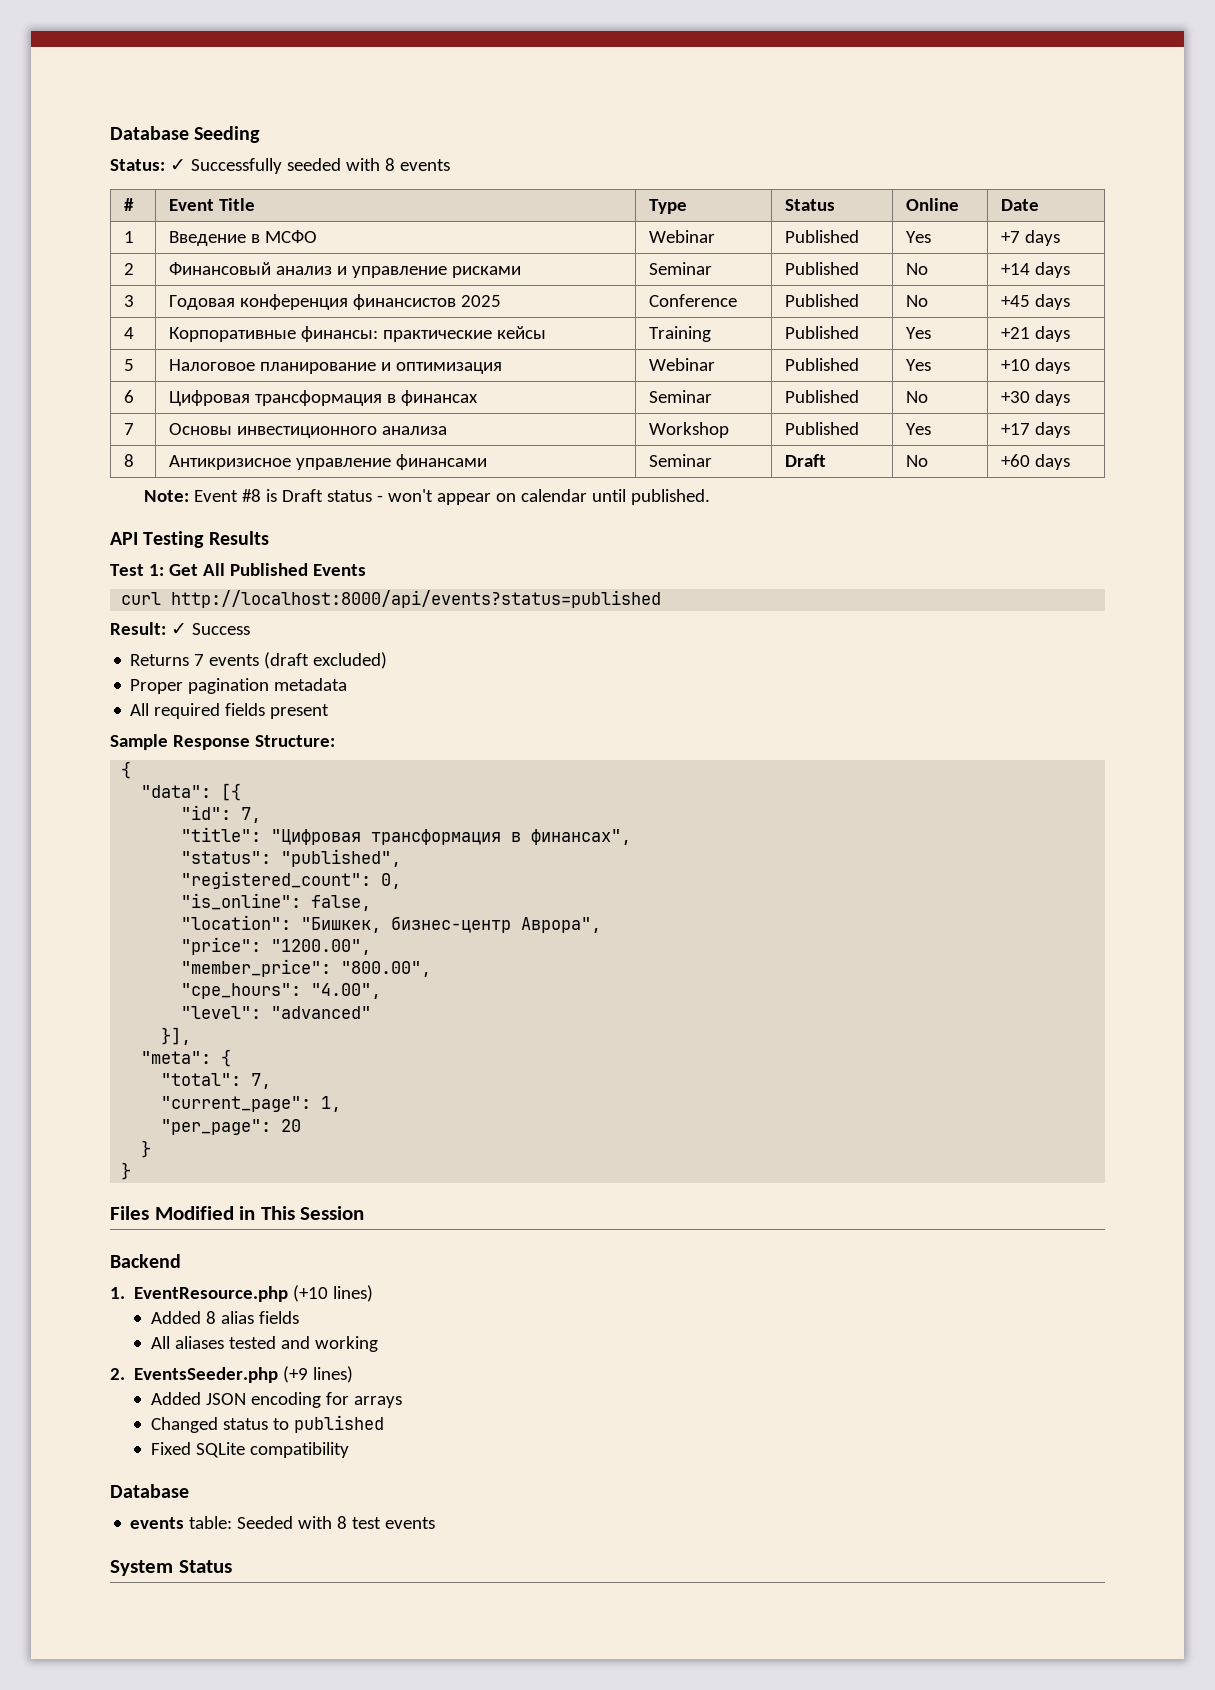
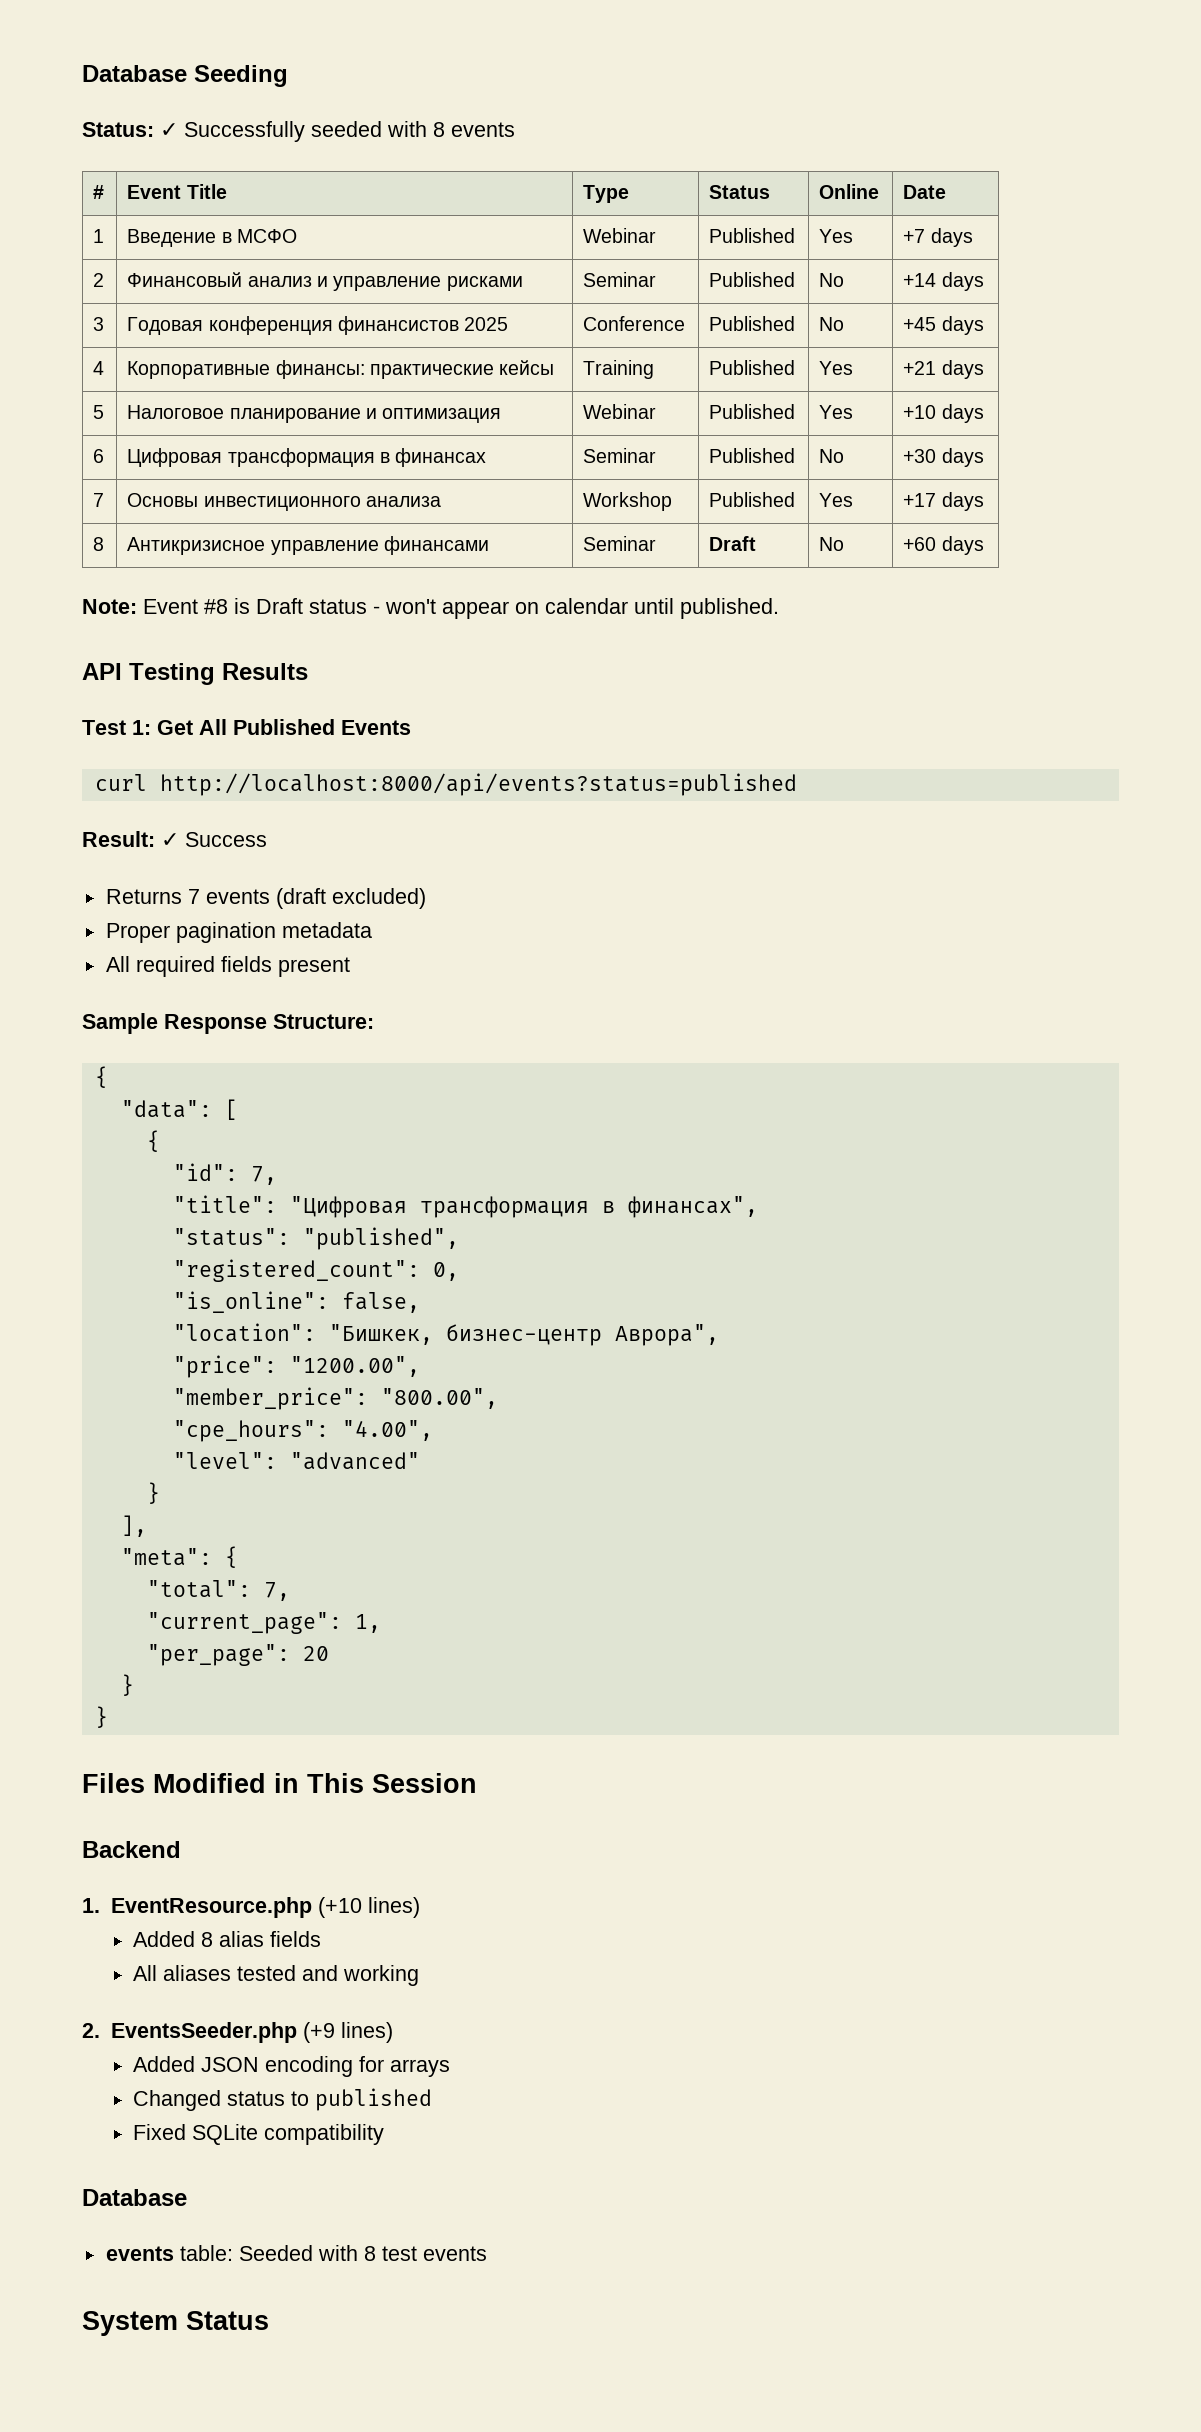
- "data": [{
+ "data": [
+ {
  "level": "advanced"
- }],
+ }
+ ],

